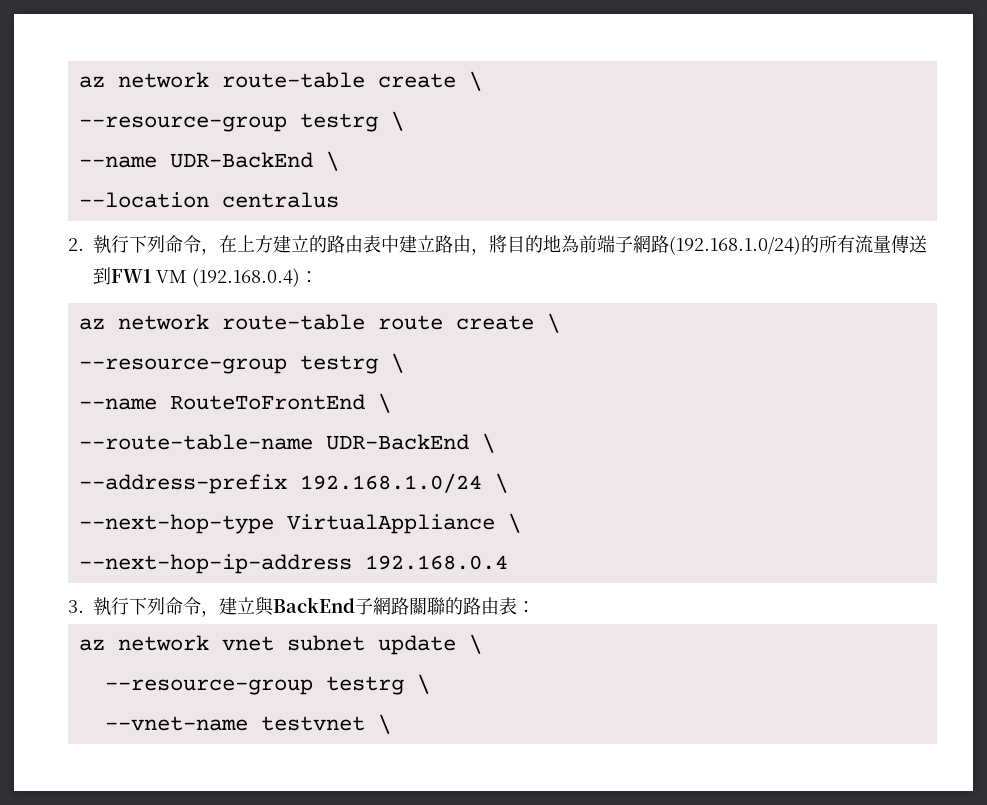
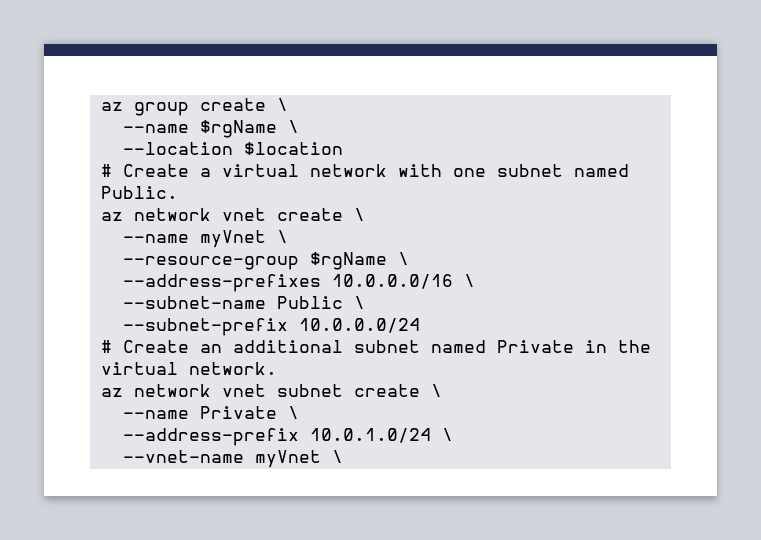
- az network route-table create \
- --resource-group testrg \
- --name UDR-BackEnd \
- --location centralus
- 2.執行下列命令，在上方建立的路由表中建立路由，將目的地為前端子網路(192.168.1.0/24)的所有流量傳送到FW1 VM (192.168.0.4)：
- az network route-table route create \
- --resource-group testrg \
- --name RouteToFrontEnd \
- --route-table-name UDR-BackEnd \
- --address-prefix 192.168.1.0/24 \
- --next-hop-type VirtualAppliance \
- --next-hop-ip-address 192.168.0.4
- 3.執行下列命令，建立與BackEnd子網路關聯的路由表：
+ az group create \
+ --name $rgName \
+ --location $location
+ # Create a virtual network with one subnet named Public.
+ az network vnet create \
+ --name myVnet \
+ --resource-group $rgName \
+ --address-prefixes 10.0.0.0/16 \
+ --subnet-name Public \
+ --subnet-prefix 10.0.0.0/24
+ # Create an additional subnet named Private in the virtual network.
- az network vnet subnet update \
- --resource-group testrg \
+ az network vnet subnet create \
+ --name Private \
+ --address-prefix 10.0.1.0/24 \
- --vnet-name testvnet \
+ --vnet-name myVnet \

